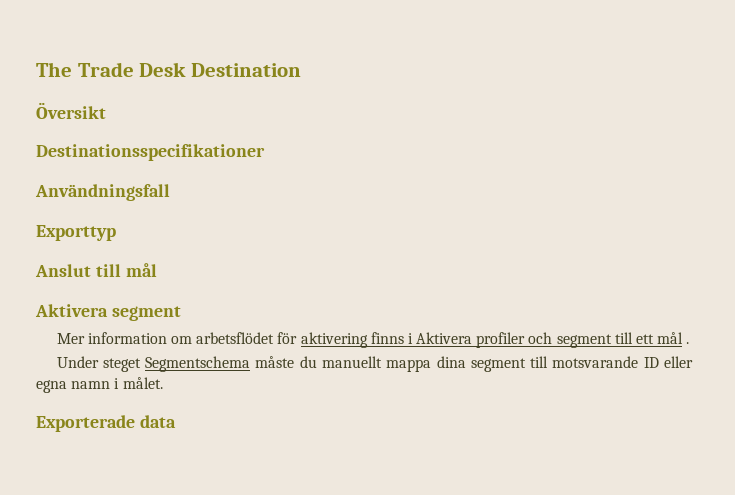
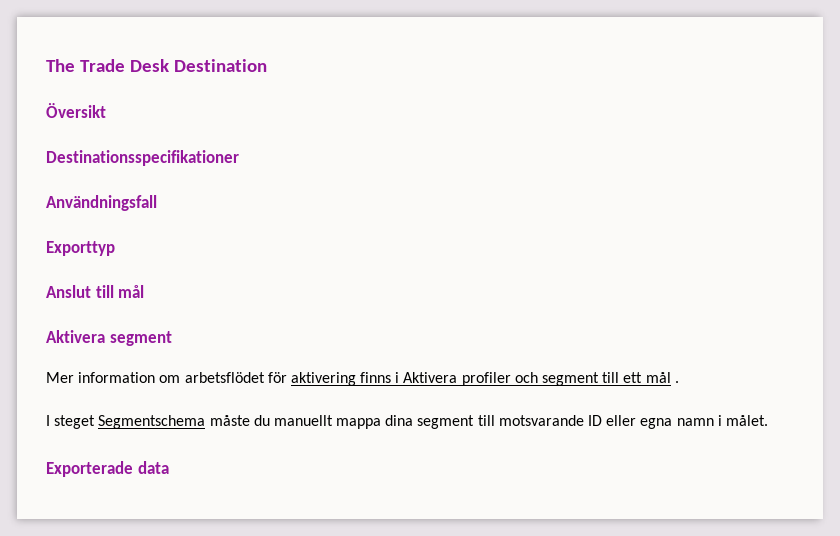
- Under steget Segmentschema måste du manuellt mappa dina segment till motsvarande ID eller egna namn i målet.
+ I steget Segmentschema måste du manuellt mappa dina segment till motsvarande ID eller egna namn i målet.

